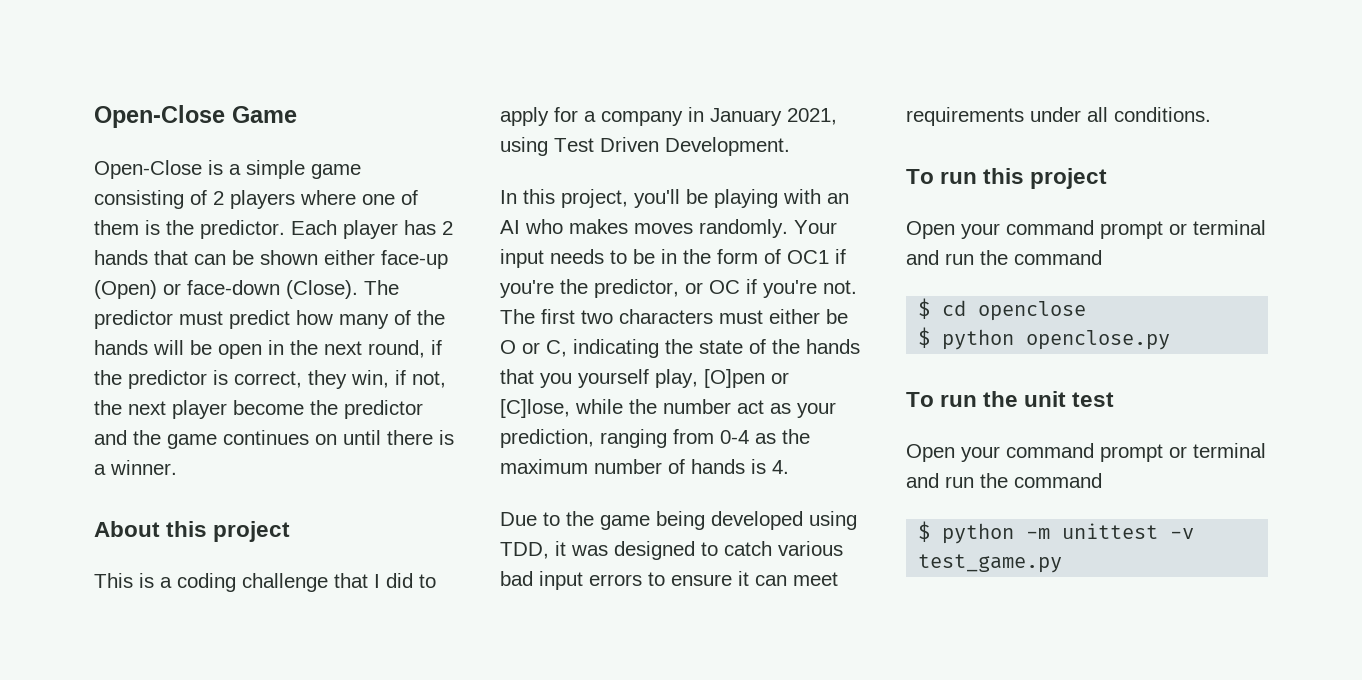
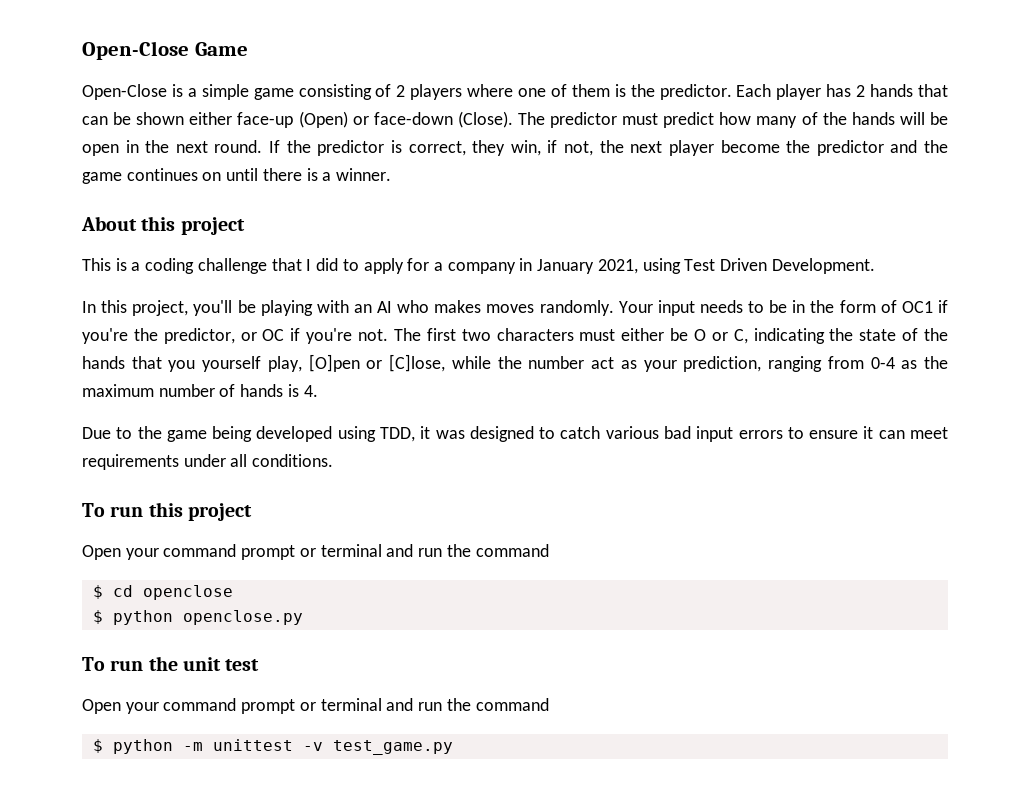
- The predictor must predict how many of the hands will be open in the next round, if the predictor is correct, they win, if not, the next player become the predictor and the game continues on until there is a winner.
+ The predictor must predict how many of the hands will be open in the next round. If the predictor is correct, they win, if not, the next player become the predictor and the game continues on until there is a winner.

